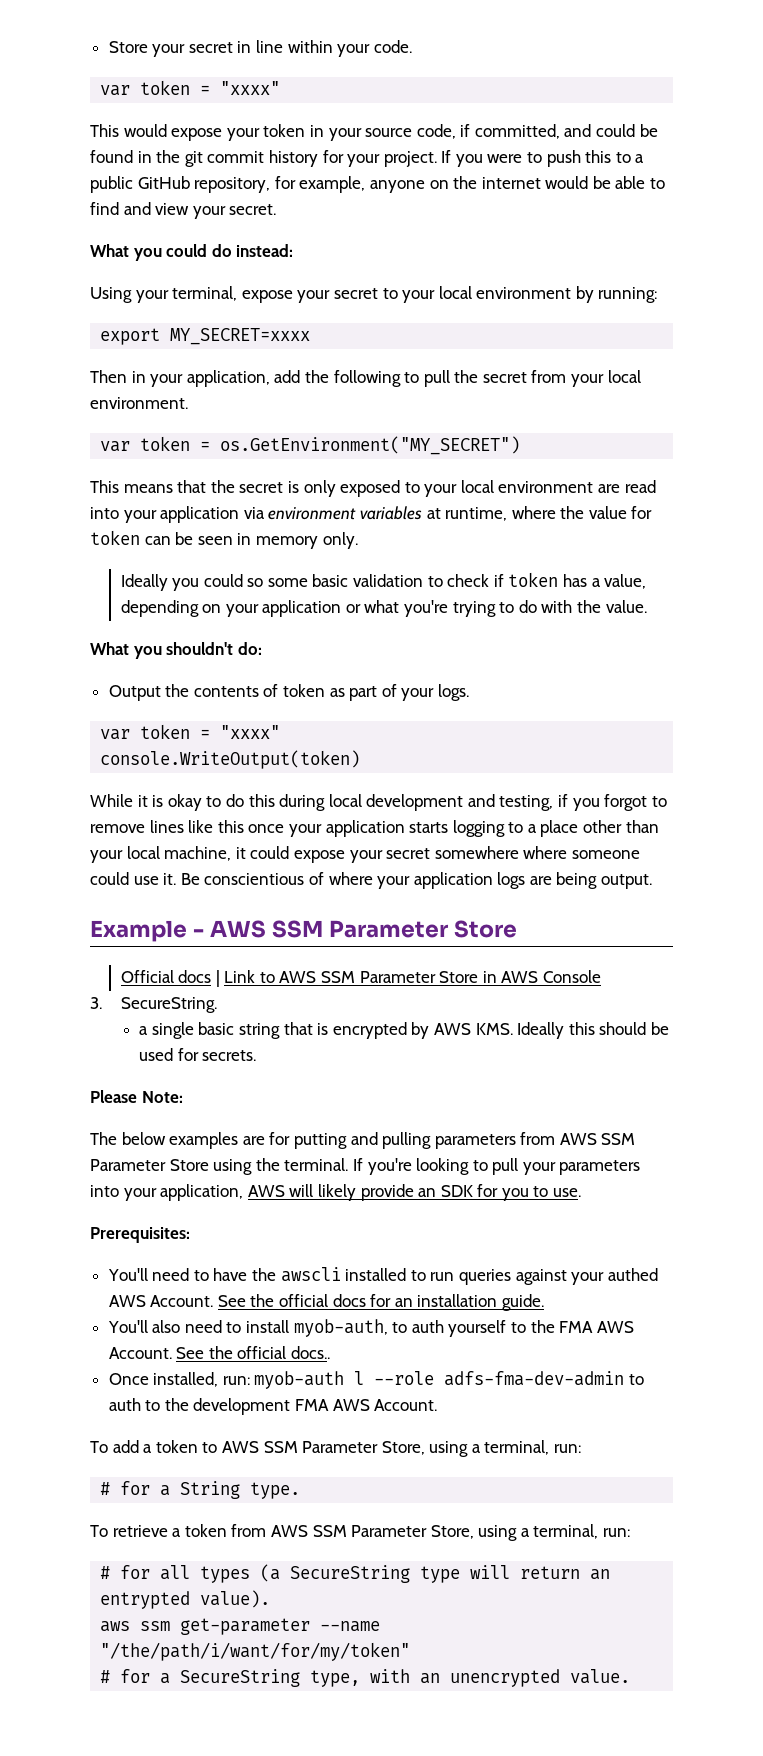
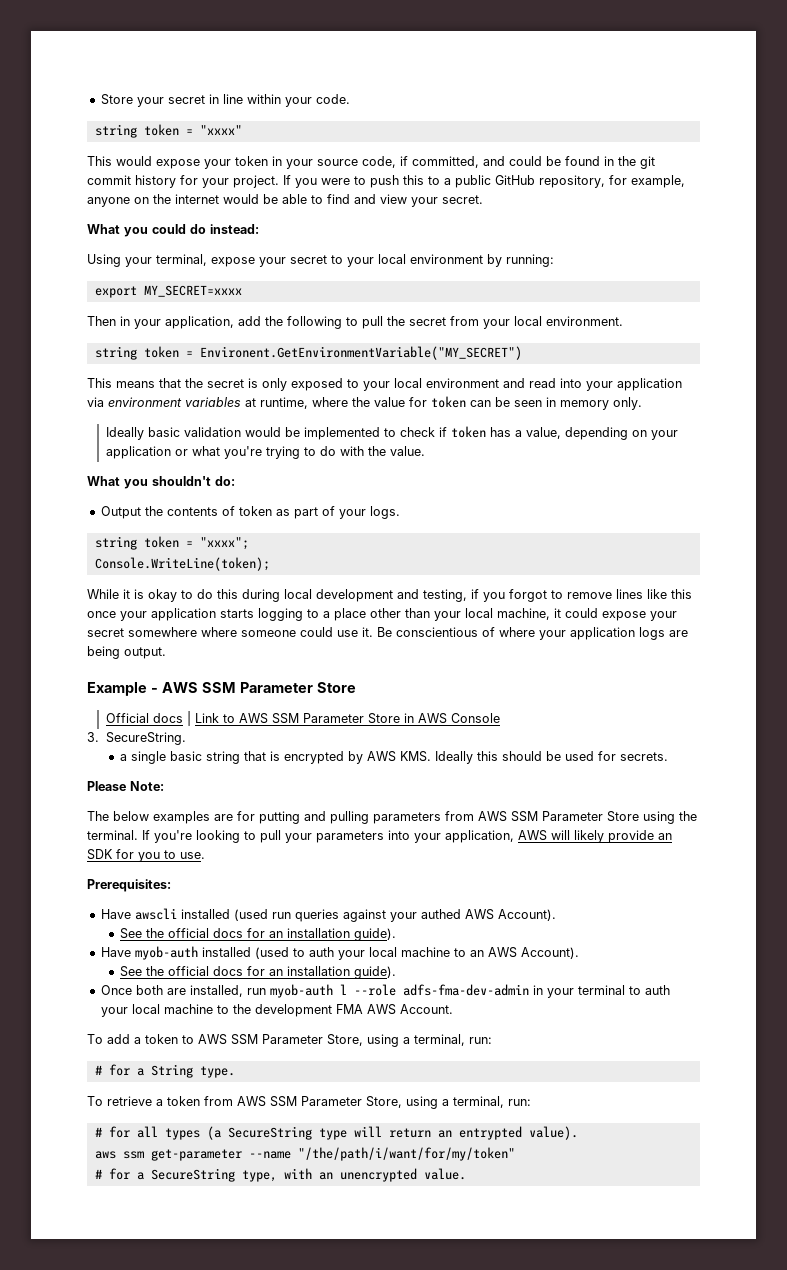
  Store your secret in line within your code.
- var token = "xxxx"
+ string token = "xxxx"
- var token = os.GetEnvironment("MY_SECRET")
+ string token = Environent.GetEnvironmentVariable("MY_SECRET")
- This means that the secret is only exposed to your local environment are read into your application via environment variables at runtime, where the value for token can be seen in memory only.
+ This means that the secret is only exposed to your local environment and read into your application via environment variables at runtime, where the value for token can be seen in memory only.
- Ideally you could so some basic validation to check if token has a value, depending on your application or what you're trying to do with the value.
+ Ideally basic validation would be implemented to check if token has a value, depending on your application or what you're trying to do with the value.
  Output the contents of token as part of your logs.
- var token = "xxxx"
- console.WriteOutput(token)
+ string token = "xxxx";
+ Console.WriteLine(token);
- You'll need to have the awscli installed to run queries against your authed AWS Account. See the official docs for an installation guide.
- You'll also need to install myob-auth, to auth yourself to the FMA AWS Account. See the official docs..
- Once installed, run: myob-auth l --role adfs-fma-dev-admin to auth to the development FMA AWS Account.
+ Have awscli installed (used run queries against your authed AWS Account).
+ See the official docs for an installation guide).
+ Have myob-auth installed (used to auth your local machine to an AWS Account).
+ See the official docs for an installation guide).
+ Once both are installed, run myob-auth l --role adfs-fma-dev-admin in your terminal to auth your local machine to the development FMA AWS Account.

